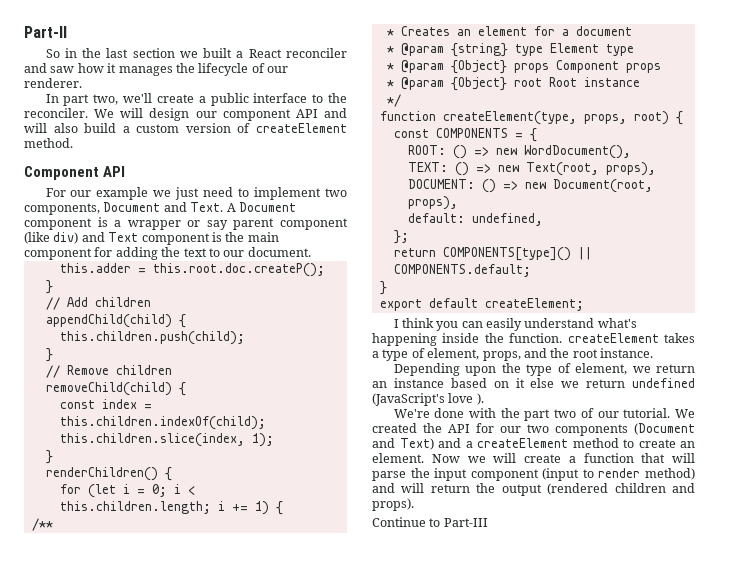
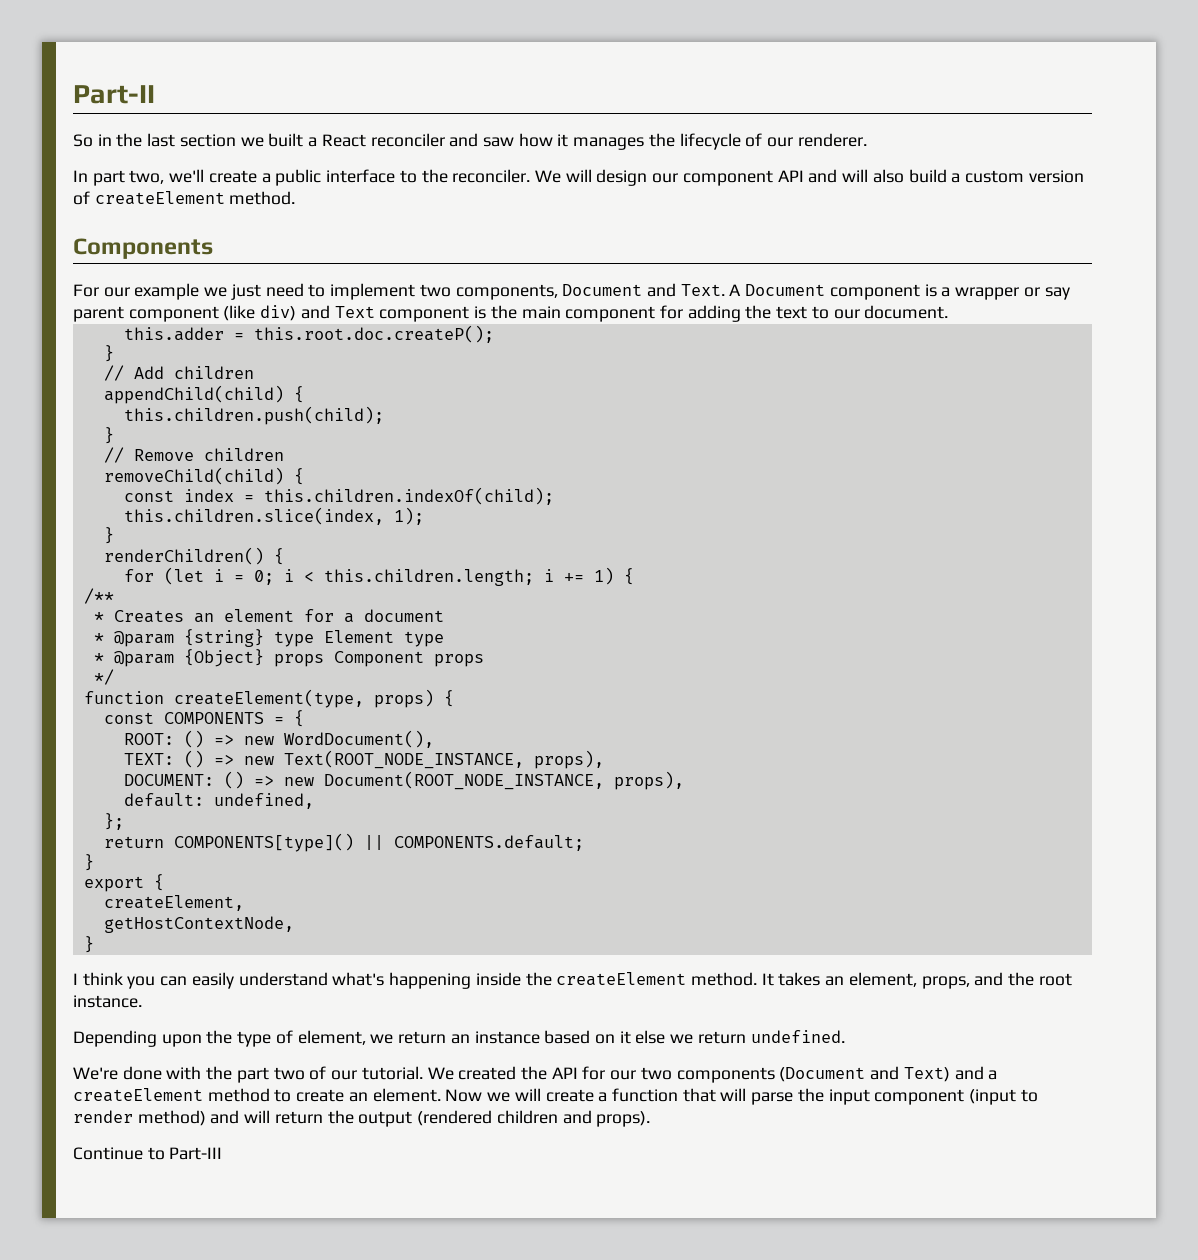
- Component API
+ Components
- * @param {Object} root Root instance
- function createElement(type, props, root) {
+ function createElement(type, props) {
- TEXT: () => new Text(root, props),
+ TEXT: () => new Text(ROOT_NODE_INSTANCE, props),
- DOCUMENT: () => new Document(root, props),
+ DOCUMENT: () => new Document(ROOT_NODE_INSTANCE, props),
- export default createElement;
+ export {
+ createElement,
+ getHostContextNode,
+ }
- I think you can easily understand what's happening inside the function. createElement takes a type of element, props, and the root instance.
+ I think you can easily understand what's happening inside the createElement method. It takes an element, props, and the root instance.
- Depending upon the type of element, we return an instance based on it else we return undefined (JavaScript's love ).
+ Depending upon the type of element, we return an instance based on it else we return undefined.

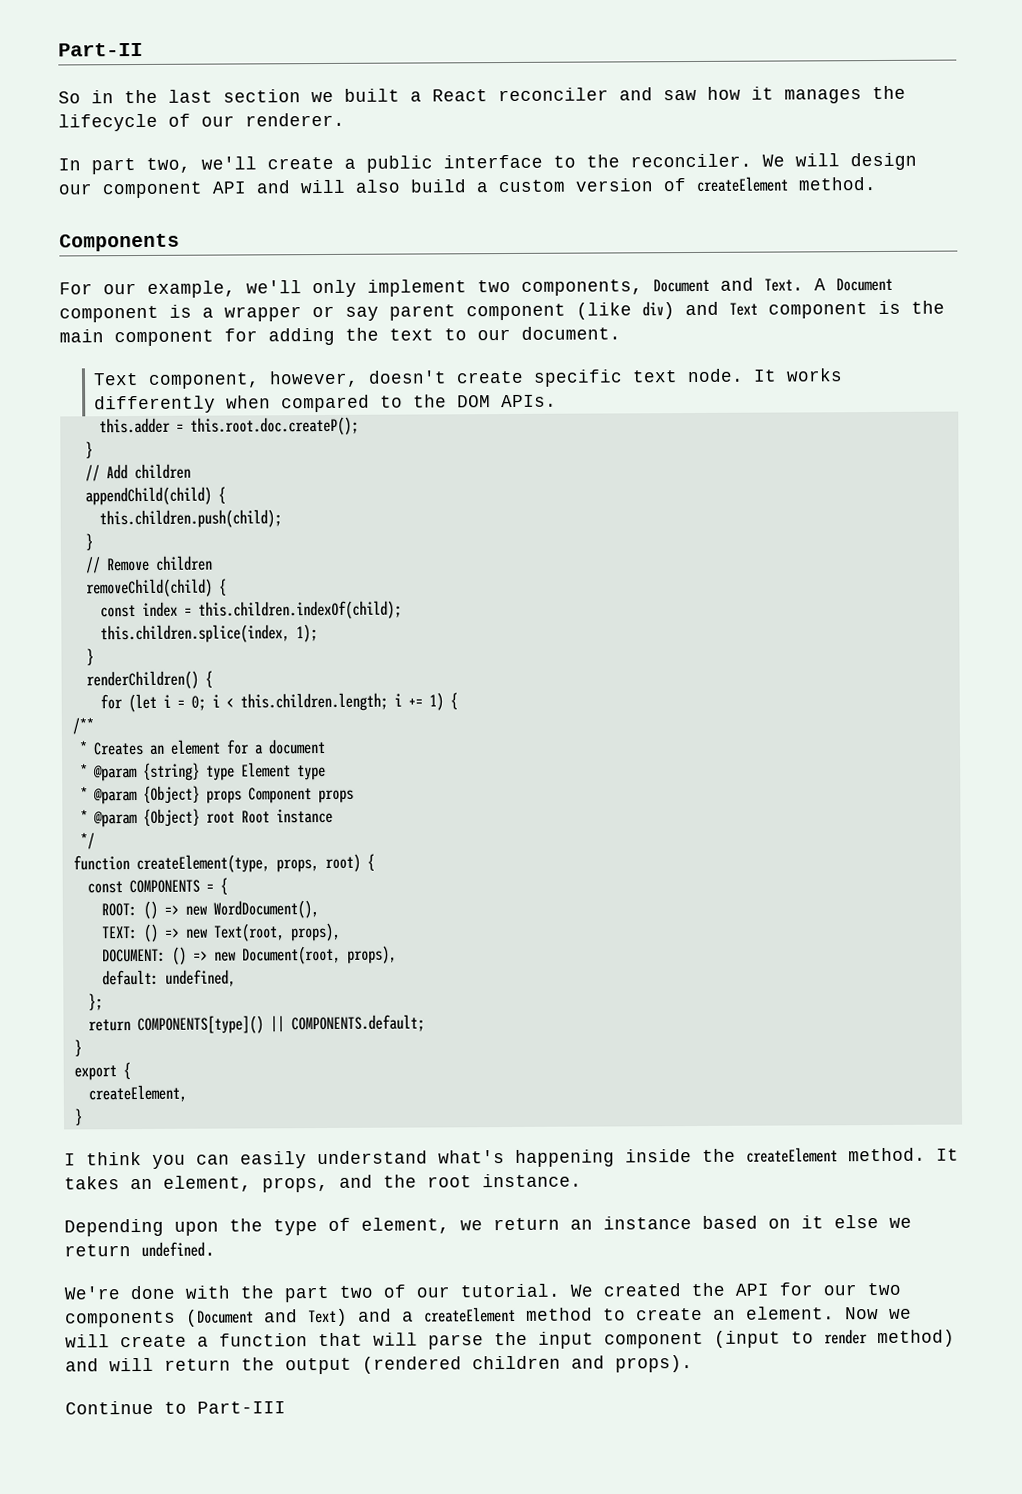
- For our example we just need to implement two components, Document and Text.
+ For our example, we'll only implement two components, Document and Text.
+ Text component, however, doesn't create specific text node. It works differently when compared to the DOM APIs.
- this.children.slice(index, 1);
+ this.children.splice(index, 1);
+ * @param {Object} root Root instance
- function createElement(type, props) {
+ function createElement(type, props, root) {
- TEXT: () => new Text(ROOT_NODE_INSTANCE, props),
+ TEXT: () => new Text(root, props),
- DOCUMENT: () => new Document(ROOT_NODE_INSTANCE, props),
+ DOCUMENT: () => new Document(root, props),
- getHostContextNode,

